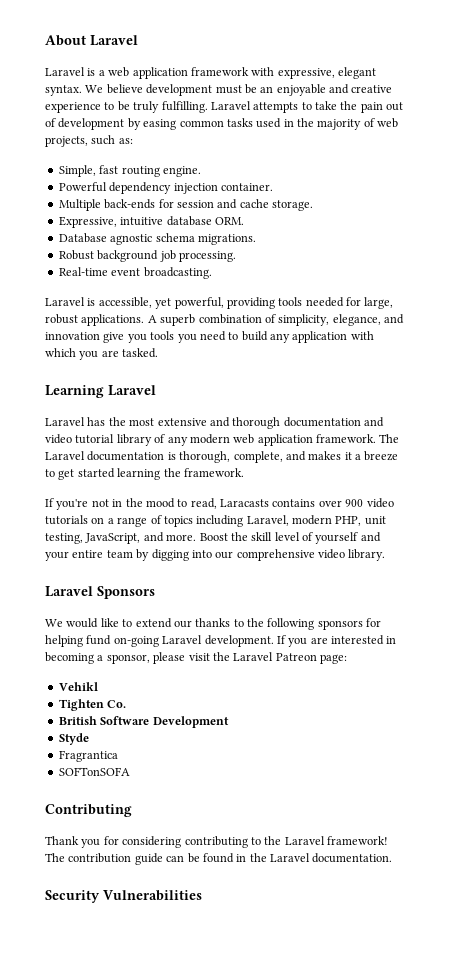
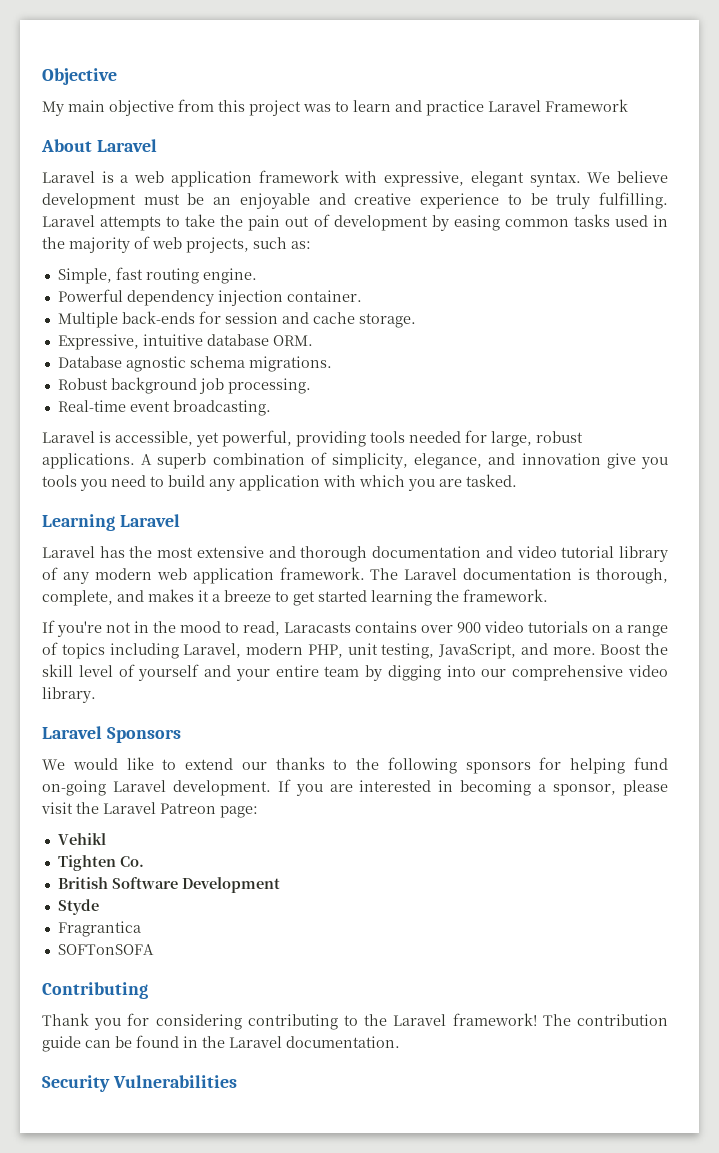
+ Objective
+ My main objective from this project was to learn and practice Laravel Framework

